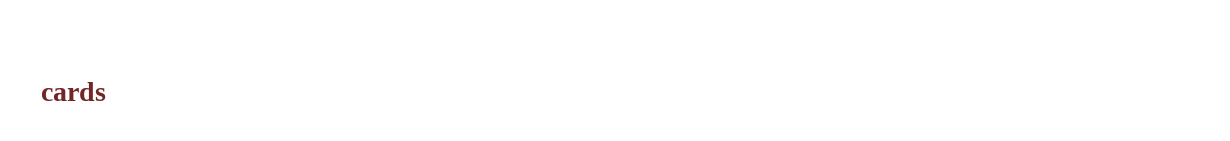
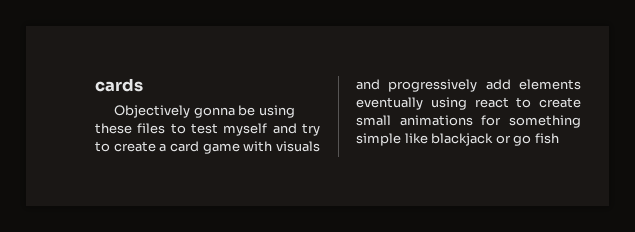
+ Objectively gonna be using these files to test myself and try to create a card game with visuals and progressively add elements eventually using react to create small animations for something simple like blackjack or go fish

